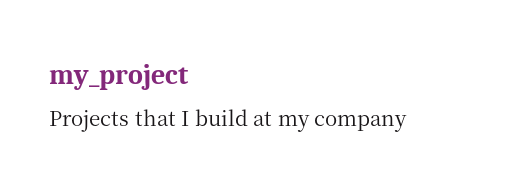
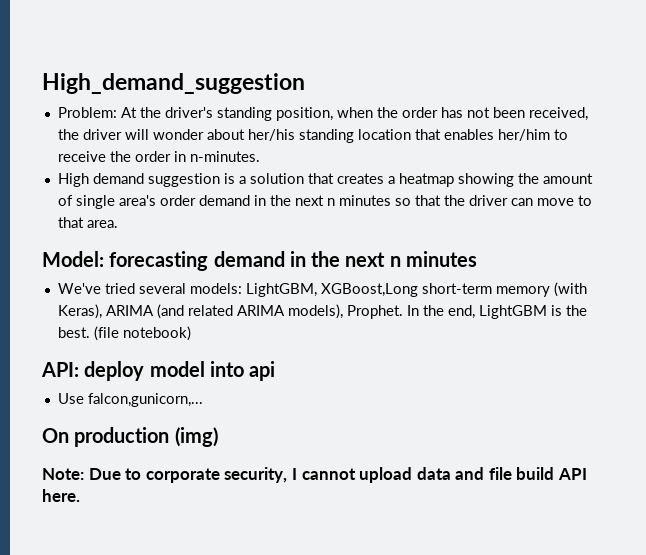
- my_project
- Projects that I build at my company
+ High_demand_suggestion
+ Problem: At the driver's standing position, when the order has not been received, the driver will wonder about her/his standing location that enables her/him to receive the order in n-minutes.
+ High demand suggestion is a solution that creates a heatmap showing the amount of single area's order demand in the next n minutes so that the driver can move to that area.
+ Model: forecasting demand in the next n minutes
+ We've tried several models: LightGBM, XGBoost,Long short-term memory (with Keras), ARIMA (and related ARIMA models), Prophet. In the end, LightGBM is the best. (file notebook)
+ API: deploy model into api
+ Use falcon,gunicorn,...
+ On production (img)
+ Note: Due to corporate security, I cannot upload data and file build API here.

